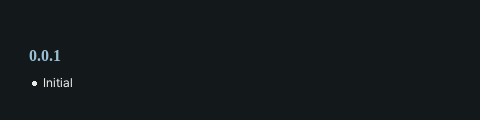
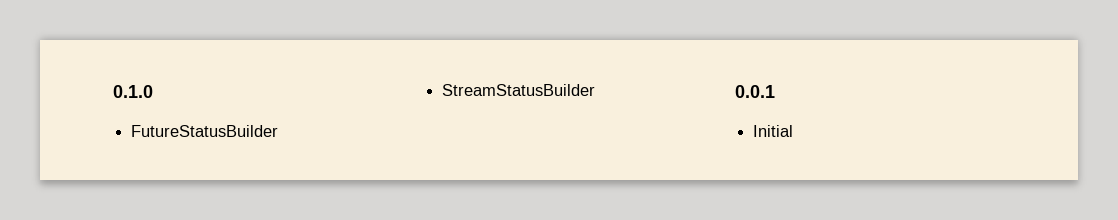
+ 0.1.0
+ FutureStatusBuilder
+ StreamStatusBuilder

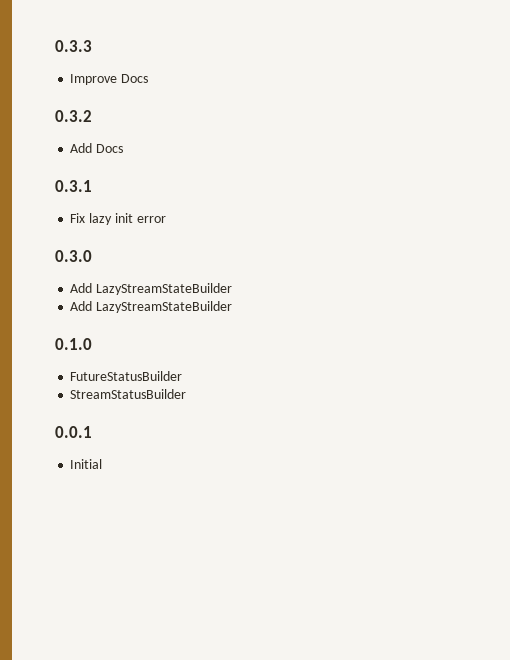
+ 0.3.3
+ Improve Docs
+ 0.3.2
+ Add Docs
+ 0.3.1
+ Fix lazy init error
+ 0.3.0
+ Add LazyStreamStateBuilder
+ Add LazyStreamStateBuilder

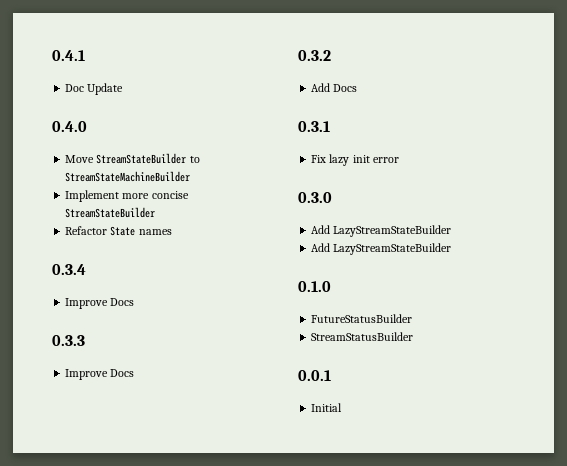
+ 0.4.1
+ Doc Update
+ 0.4.0
+ Move StreamStateBuilder to StreamStateMachineBuilder
+ Implement more concise StreamStateBuilder
+ Refactor State names
+ 0.3.4
+ Improve Docs

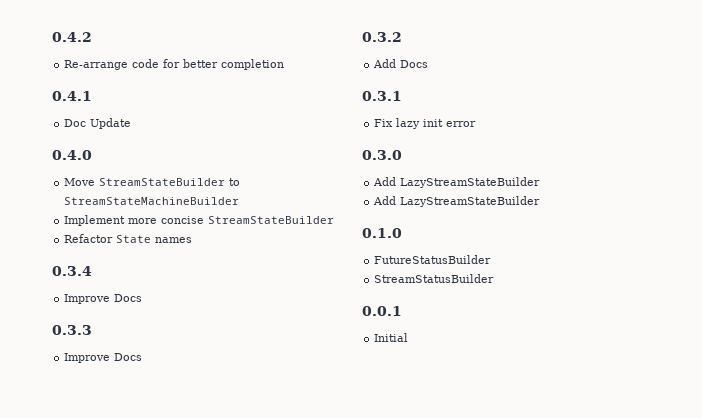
+ 0.4.2
+ Re-arrange code for better completion

